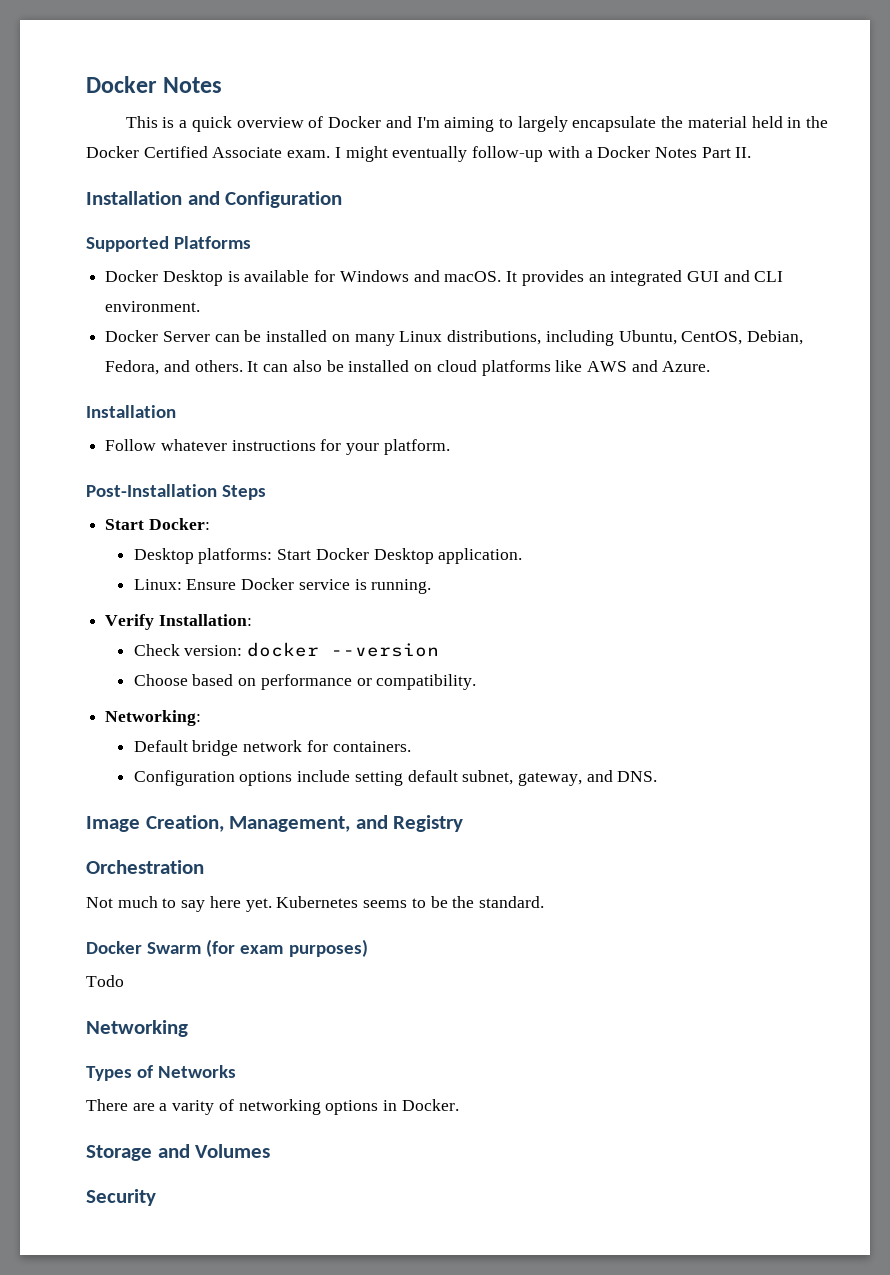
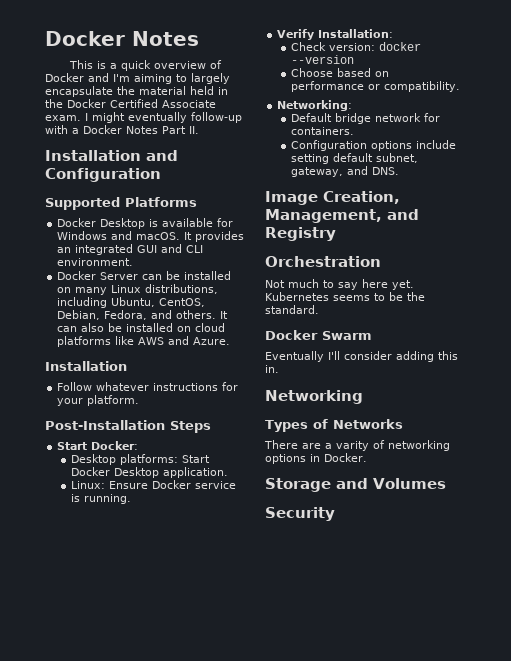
- Docker Swarm (for exam purposes)
- Todo
+ Docker Swarm
+ Eventually I'll consider adding this in.

